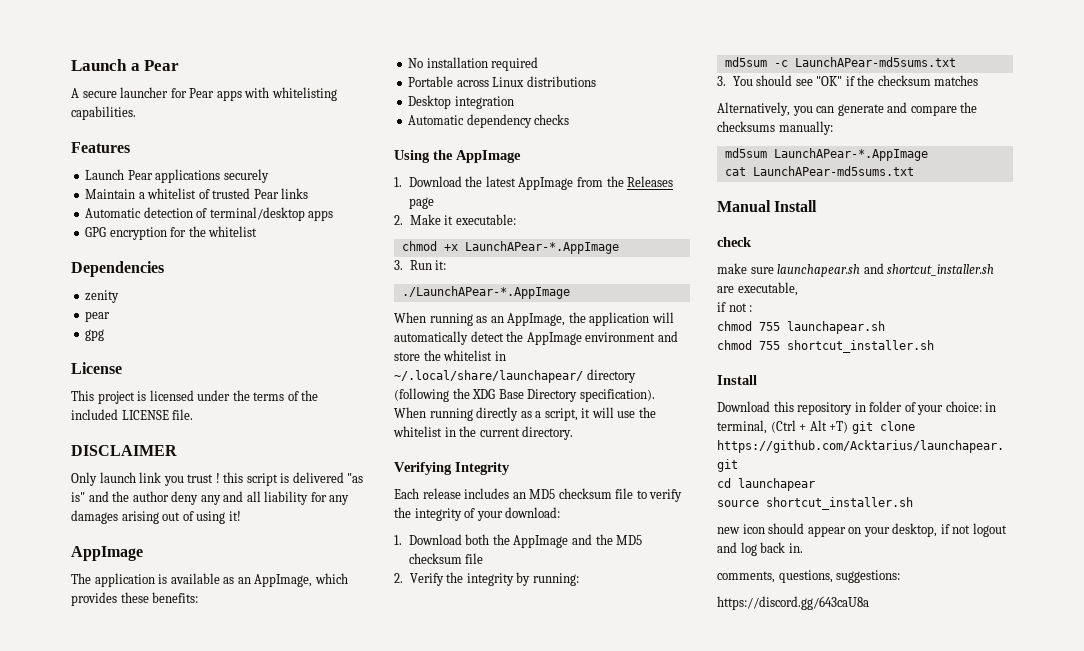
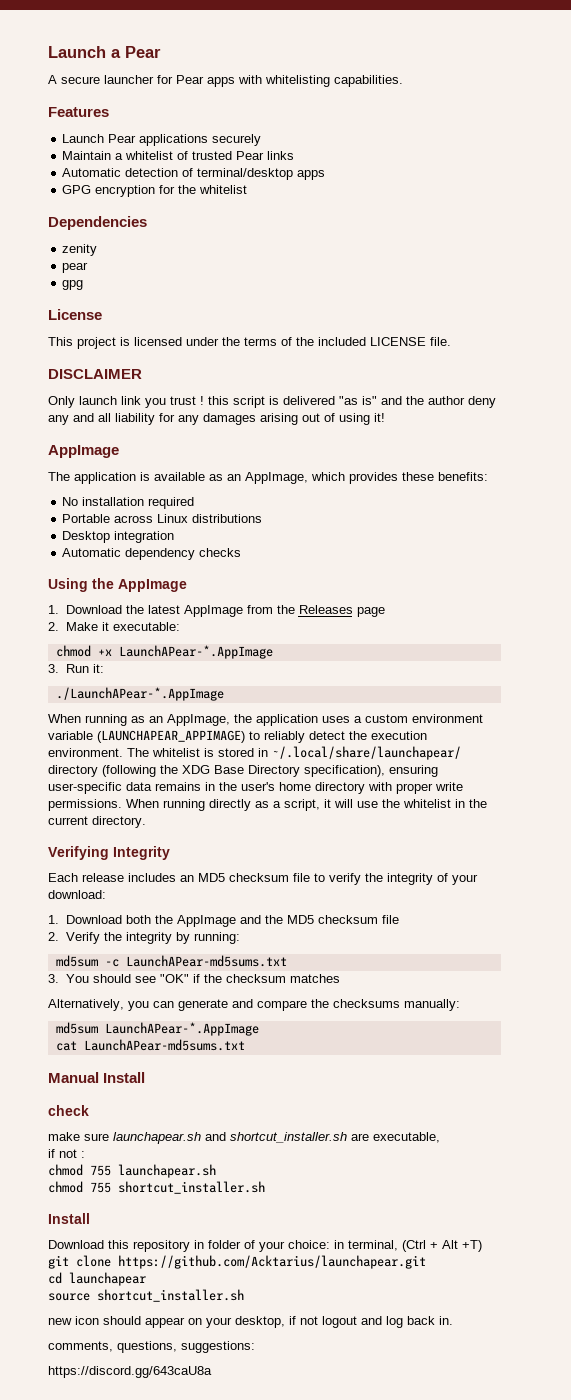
- When running as an AppImage, the application will automatically detect the AppImage environment and store the whitelist in ~/.local/share/launchapear/ directory (following the XDG Base Directory specification).
+ When running as an AppImage, the application uses a custom environment variable (LAUNCHAPEAR_APPIMAGE) to reliably detect the execution environment. The whitelist is stored in ~/.local/share/launchapear/ directory (following the XDG Base Directory specification), ensuring user-specific data remains in the user's home directory with proper write permissions.

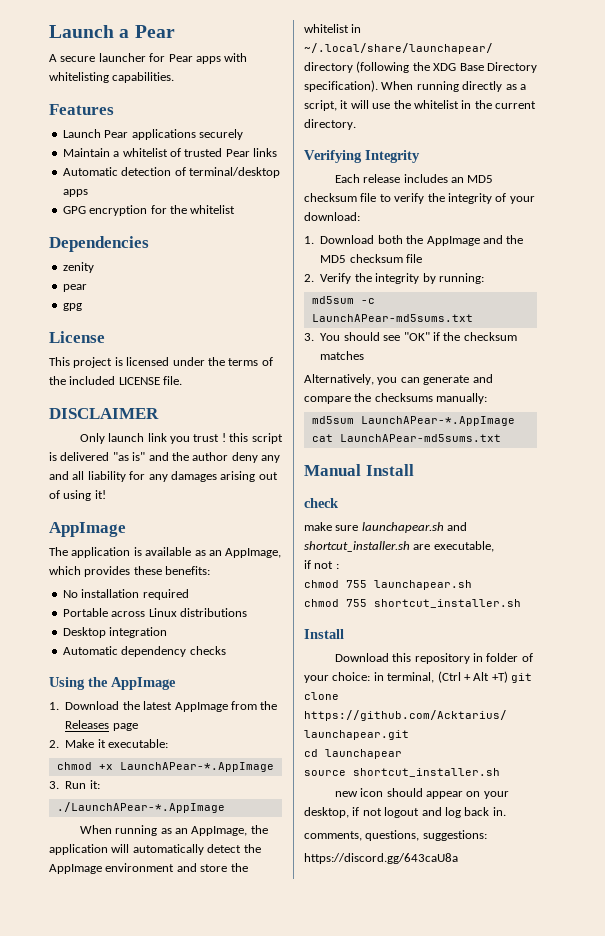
- When running as an AppImage, the application uses a custom environment variable (LAUNCHAPEAR_APPIMAGE) to reliably detect the execution environment. The whitelist is stored in ~/.local/share/launchapear/ directory (following the XDG Base Directory specification), ensuring user-specific data remains in the user's home directory with proper write permissions.
+ When running as an AppImage, the application will automatically detect the AppImage environment and store the whitelist in ~/.local/share/launchapear/ directory (following the XDG Base Directory specification).

